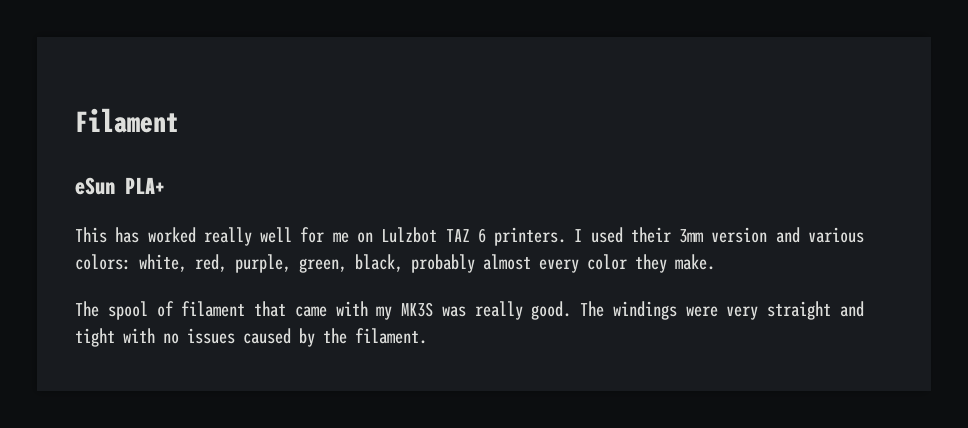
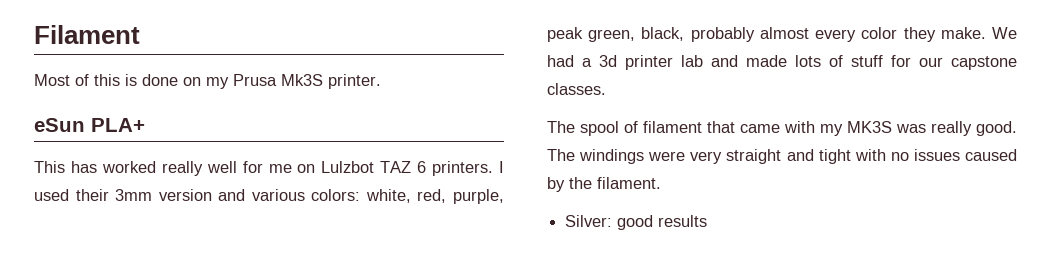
+ Most of this is done on my Prusa Mk3S printer.
- I used their 3mm version and various colors: white, red, purple, green, black, probably almost every color they make.
+ I used their 3mm version and various colors: white, red, purple, peak green, black, probably almost every color they make. We had a 3d printer lab and made lots of stuff for our capstone classes.
+ Silver: good results

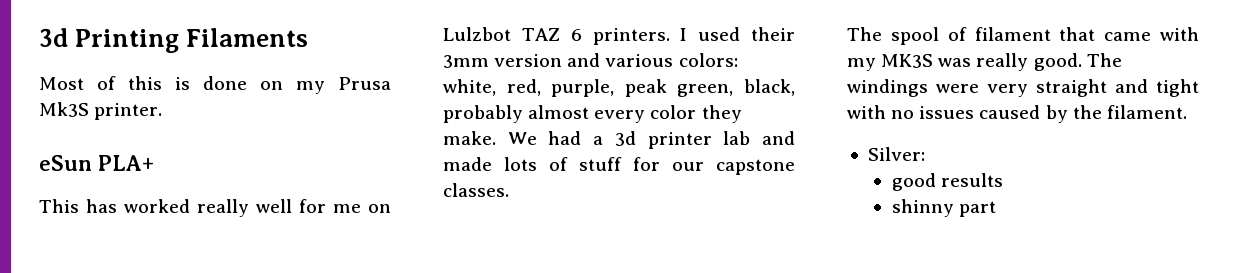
- Filament
+ 3d Printing Filaments
- Silver: good results
+ Silver:
+ good results
+ shinny part

